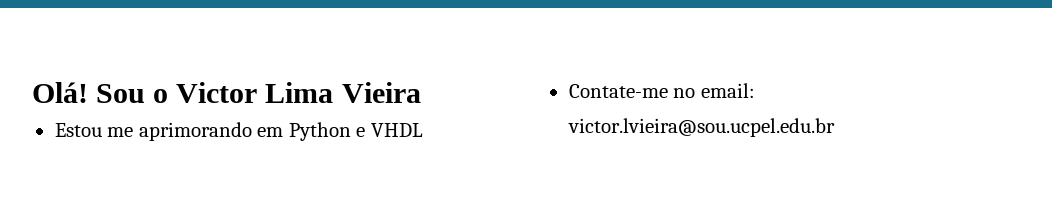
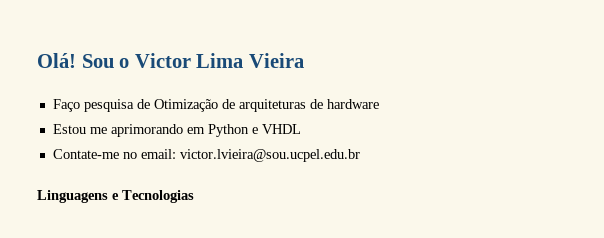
+ Faço pesquisa de Otimização de arquiteturas de hardware
+ Linguagens e Tecnologias

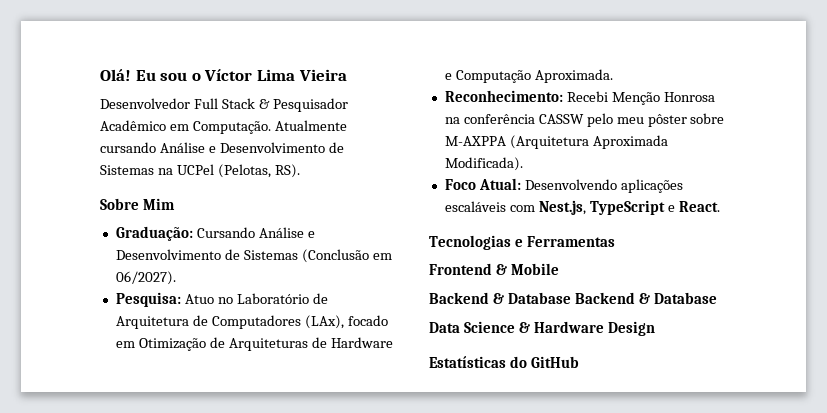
- Sou o Victor Lima Vieira
- Faço pesquisa de Otimização de arquiteturas de hardware
- Estou me aprimorando em Python e VHDL
- Contate-me no email: victor.lvieira@sou.ucpel.edu.br
- Linguagens e Tecnologias
+ Eu sou o Víctor Lima Vieira
+ Desenvolvedor Full Stack & Pesquisador Acadêmico em Computação. Atualmente cursando Análise e Desenvolvimento de Sistemas na UCPel (Pelotas, RS).
+ Sobre Mim
+ Graduação: Cursando Análise e Desenvolvimento de Sistemas (Conclusão em 06/2027).
+ Pesquisa: Atuo no Laboratório de Arquitetura de Computadores (LAx), focado em Otimização de Arquiteturas de Hardware e Computação Aproximada.
+ Reconhecimento: Recebi Menção Honrosa na conferência CASSW pelo meu pôster sobre M-AXPPA (Arquitetura Aproximada Modificada).
+ Foco Atual: Desenvolvendo aplicações escaláveis com Nest.js, TypeScript e React.
+ Tecnologias e Ferramentas
+ Frontend & Mobile
+ Backend & Database Backend & Database
+ Data Science & Hardware Design
+ Estatísticas do GitHub

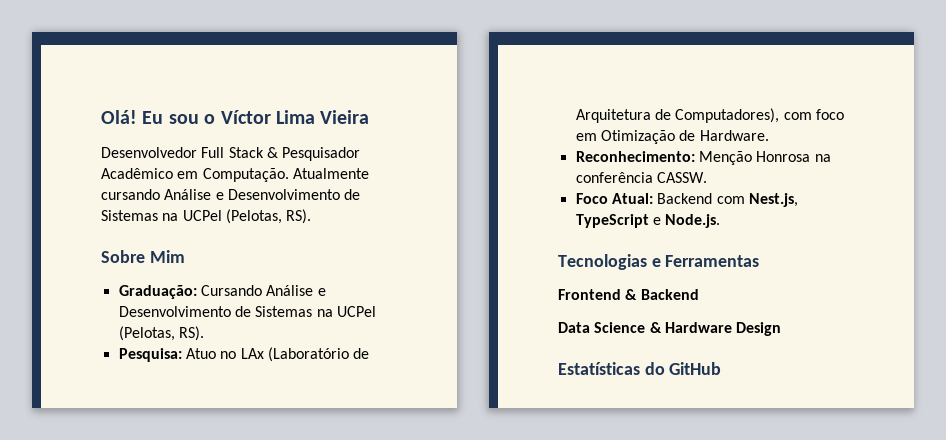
- Graduação: Cursando Análise e Desenvolvimento de Sistemas (Conclusão em 06/2027).
+ Graduação: Cursando Análise e Desenvolvimento de Sistemas na UCPel (Pelotas, RS).
- Pesquisa: Atuo no Laboratório de Arquitetura de Computadores (LAx), focado em Otimização de Arquiteturas de Hardware e Computação Aproximada.
+ Pesquisa: Atuo no LAx (Laboratório de Arquitetura de Computadores), com foco em Otimização de Hardware.
- Reconhecimento: Recebi Menção Honrosa na conferência CASSW pelo meu pôster sobre M-AXPPA (Arquitetura Aproximada Modificada).
+ Reconhecimento: Menção Honrosa na conferência CASSW.
- Foco Atual: Desenvolvendo aplicações escaláveis com Nest.js, TypeScript e React.
+ Foco Atual: Backend com Nest.js, TypeScript e Node.js.
- Frontend & Mobile
- Backend & Database Backend & Database
+ Frontend & Backend

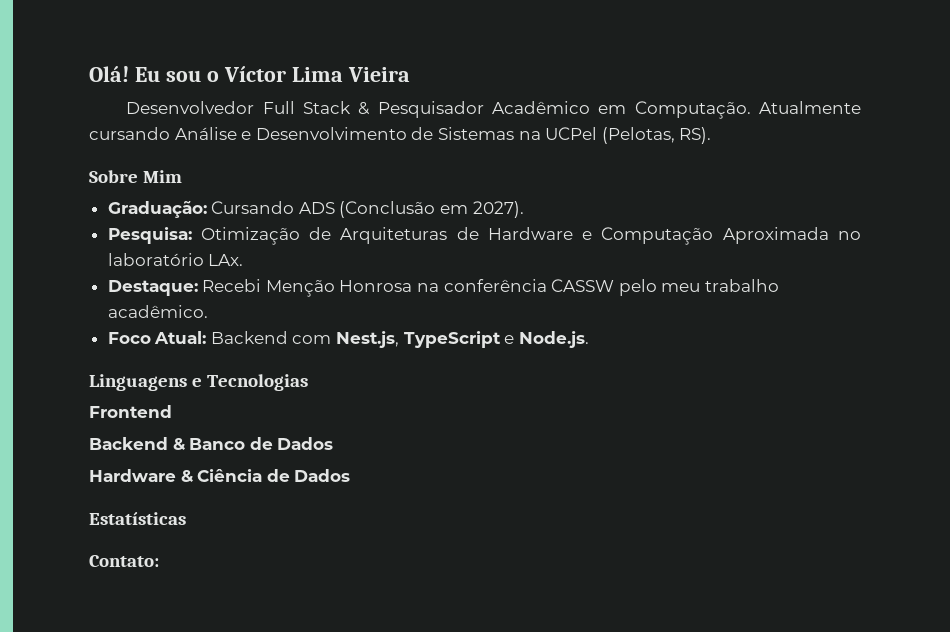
- Graduação: Cursando Análise e Desenvolvimento de Sistemas na UCPel (Pelotas, RS).
- Pesquisa: Atuo no LAx (Laboratório de Arquitetura de Computadores), com foco em Otimização de Hardware.
- Reconhecimento: Menção Honrosa na conferência CASSW.
+ Graduação: Cursando ADS (Conclusão em 2027).
+ Pesquisa: Otimização de Arquiteturas de Hardware e Computação Aproximada no laboratório LAx.
+ Destaque: Recebi Menção Honrosa na conferência CASSW pelo meu trabalho acadêmico.
- Tecnologias e Ferramentas
+ Linguagens e Tecnologias
- Frontend & Backend
- Data Science & Hardware Design
+ Frontend
+ Backend & Banco de Dados
+ Hardware & Ciência de Dados
- Estatísticas do GitHub
+ Estatísticas
+ Contato:

